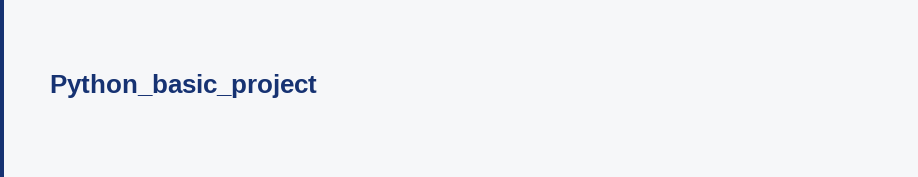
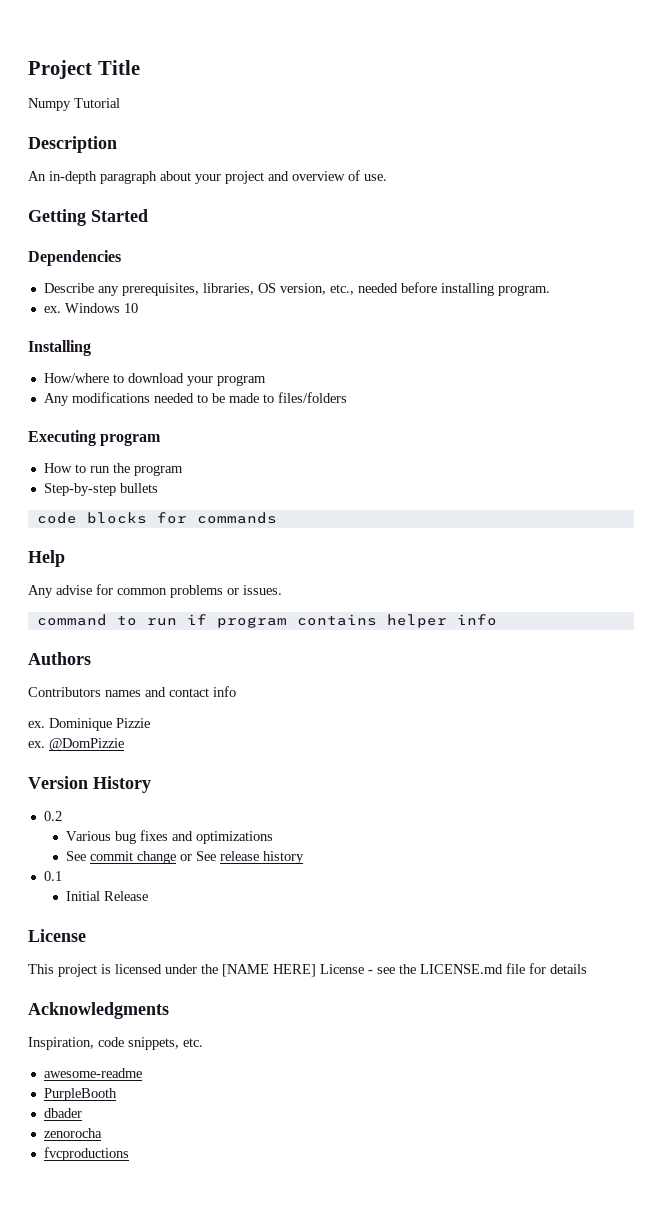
- Python_basic_project
+ Project Title
+ Numpy Tutorial
+ Description
+ An in-depth paragraph about your project and overview of use.
+ Getting Started
+ Dependencies
+ Describe any prerequisites, libraries, OS version, etc., needed before installing program.
+ ex. Windows 10
+ Installing
+ How/where to download your program
+ Any modifications needed to be made to files/folders
+ Executing program
+ How to run the program
+ Step-by-step bullets
+ code blocks for commands
+ Help
+ Any advise for common problems or issues.
+ command to run if program contains helper info
+ Authors
+ Contributors names and contact info
+ ex. Dominique Pizzie
+ ex. @DomPizzie
+ Version History
+ 0.2
+ Various bug fixes and optimizations
+ See commit change or See release history
+ 0.1
+ Initial Release
+ License
+ This project is licensed under the [NAME HERE] License - see the LICENSE.md file for details
+ Acknowledgments
+ Inspiration, code snippets, etc.
+ awesome-readme
+ PurpleBooth
+ dbader
+ zenorocha
+ fvcproductions

